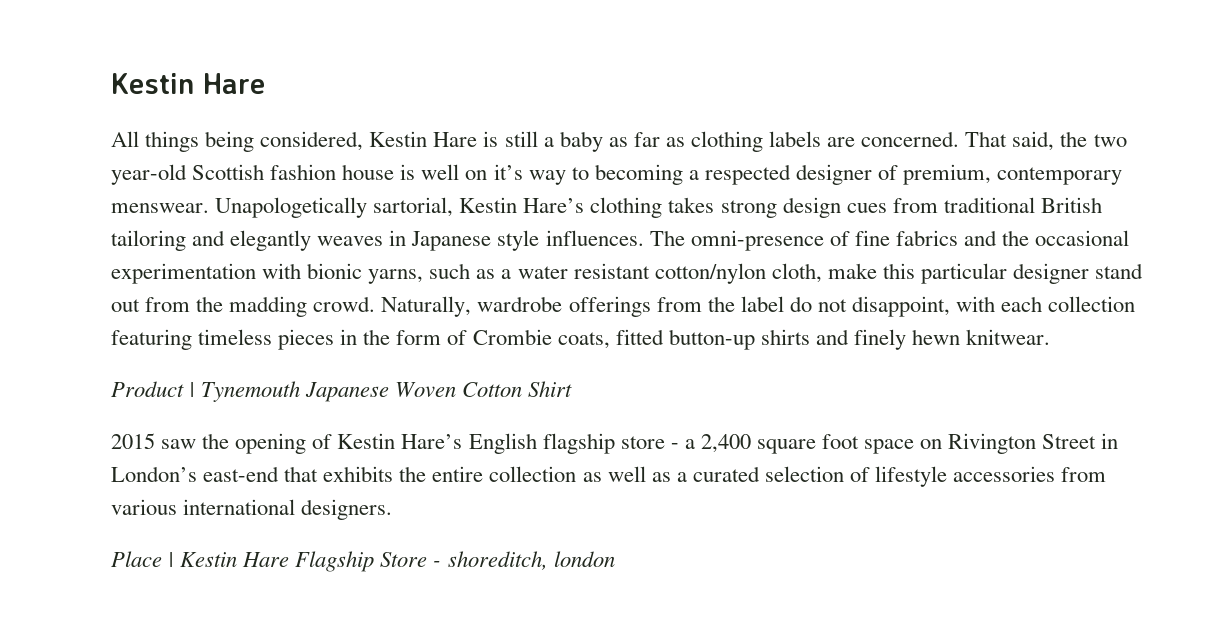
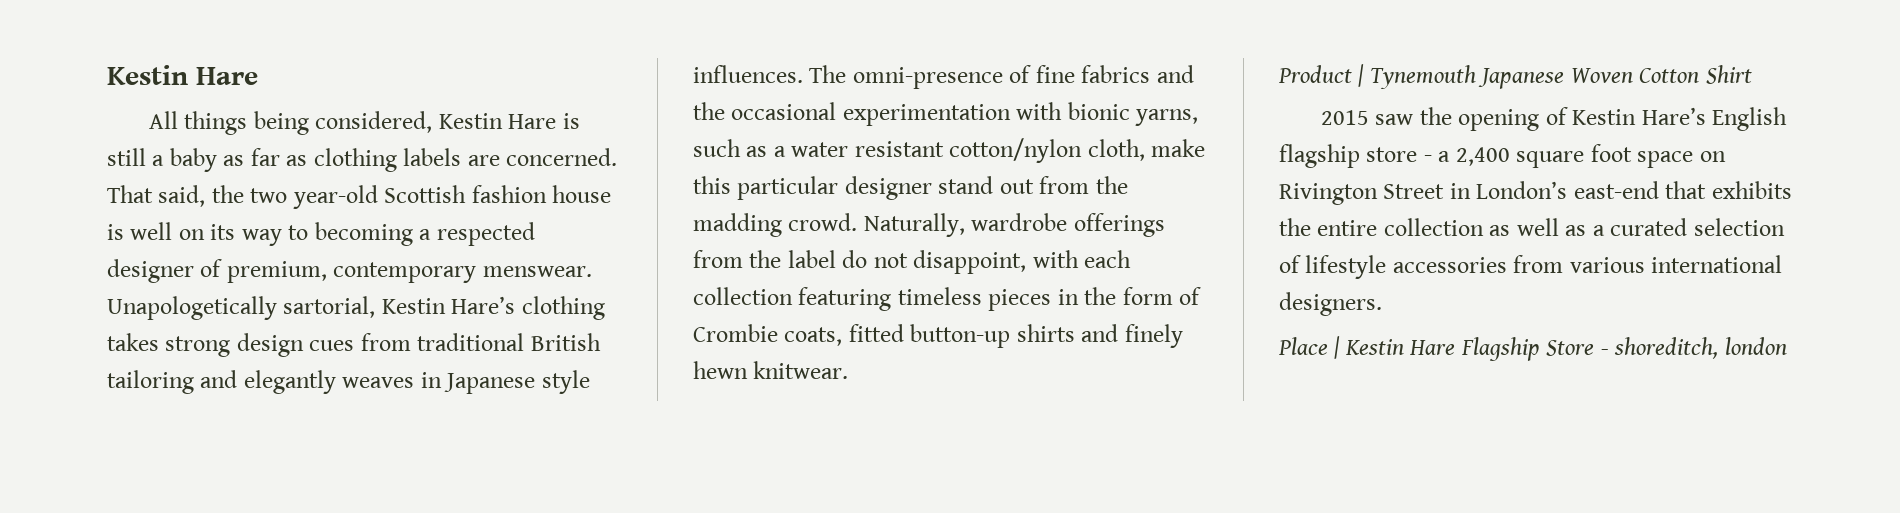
- That said, the two year-old Scottish fashion house is well on it’s way to becoming a respected designer of premium, contemporary menswear.
+ That said, the two year-old Scottish fashion house is well on its way to becoming a respected designer of premium, contemporary menswear.

